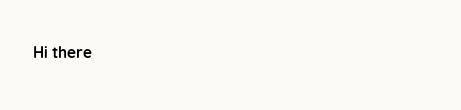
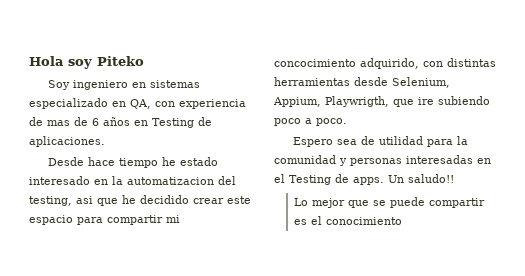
- Hi there
+ Hola soy Piteko
+ Soy ingeniero en sistemas especializado en QA, con experiencia de mas de 6 años en Testing de aplicaciones.
+ Desde hace tiempo he estado interesado en la automatizacion del testing, asi que he decidido crear este espacio para compartir mi concocimiento adquirido, con distintas herramientas desde Selenium, Appium, Playwrigth, que ire subiendo poco a poco.
+ Espero sea de utilidad para la comunidad y personas interesadas en el Testing de apps. Un saludo!!
+ Lo mejor que se puede compartir es el conocimiento

